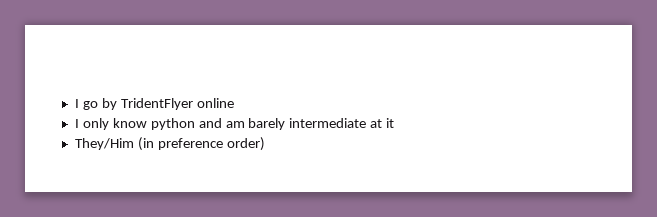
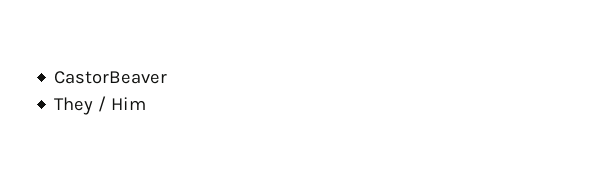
- I go by TridentFlyer online
- I only know python and am barely intermediate at it
- They/Him (in preference order)
+ CastorBeaver
+ They / Him

